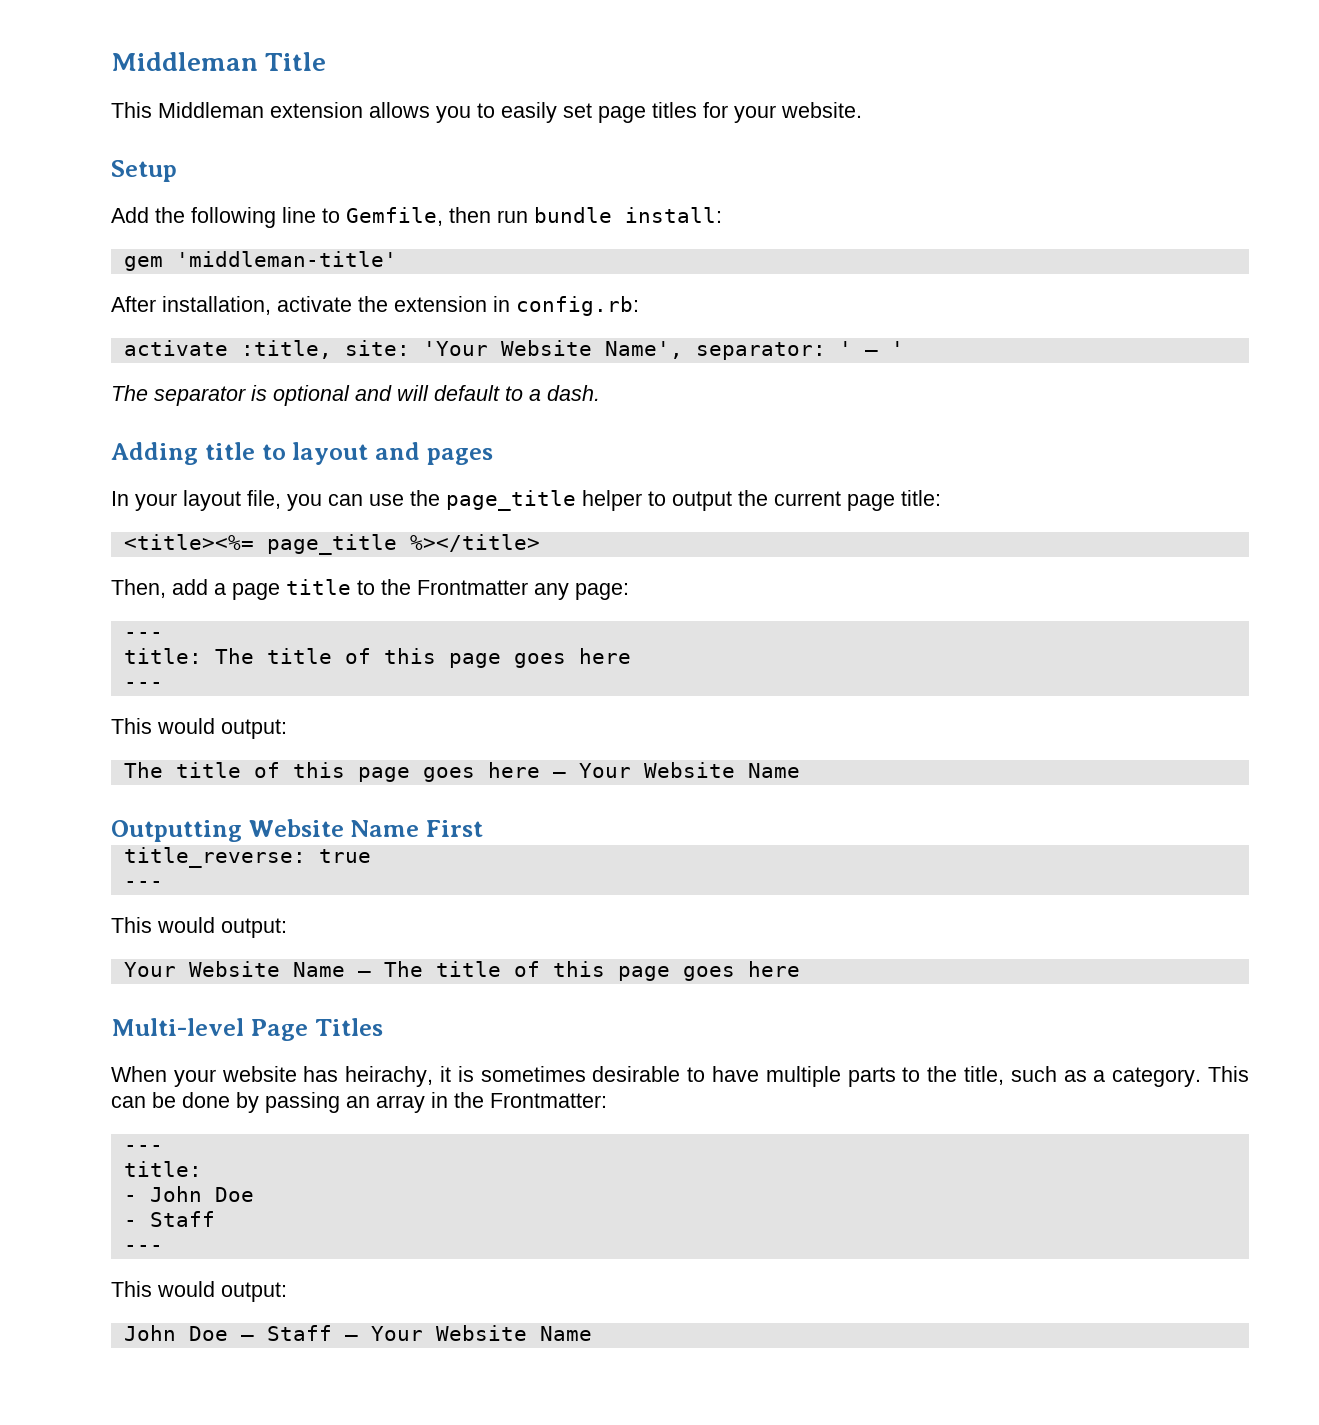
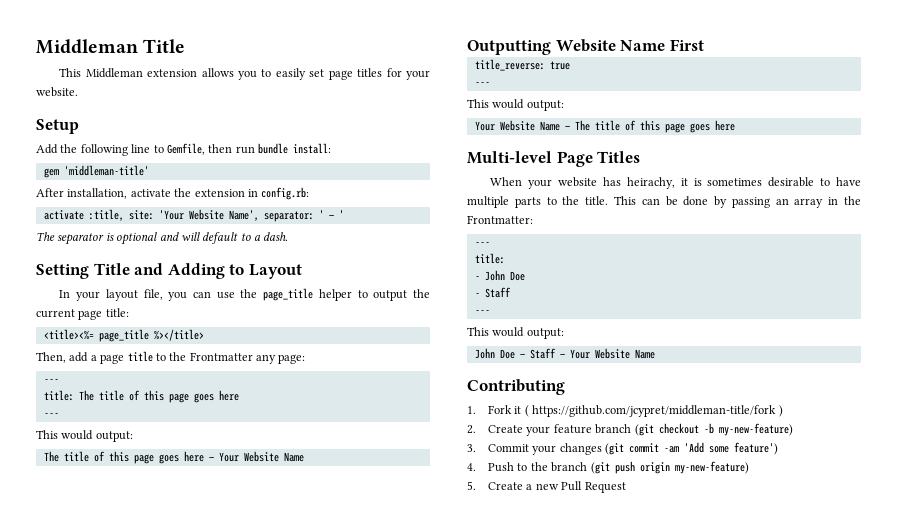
- Adding title to layout and pages
+ Setting Title and Adding to Layout
- When your website has heirachy, it is sometimes desirable to have multiple parts to the title, such as a category.
+ When your website has heirachy, it is sometimes desirable to have multiple parts to the title.
+ Contributing
+ 1. Fork it ( https://github.com/jcypret/middleman-title/fork )
+ 2. Create your feature branch (git checkout -b my-new-feature)
+ 3. Commit your changes (git commit -am 'Add some feature')
+ 4. Push to the branch (git push origin my-new-feature)
+ 5. Create a new Pull Request

